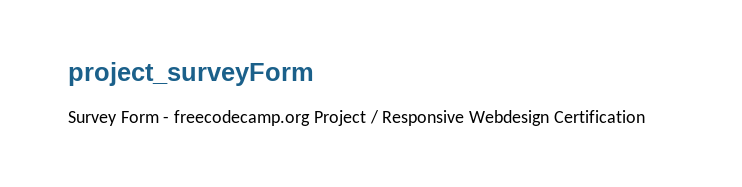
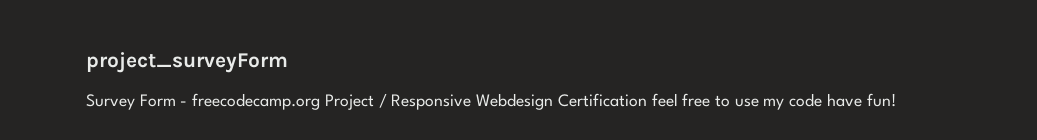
- Survey Form - freecodecamp.org Project / Responsive Webdesign Certification
+ Survey Form - freecodecamp.org Project / Responsive Webdesign Certification feel free to use my code have fun!

